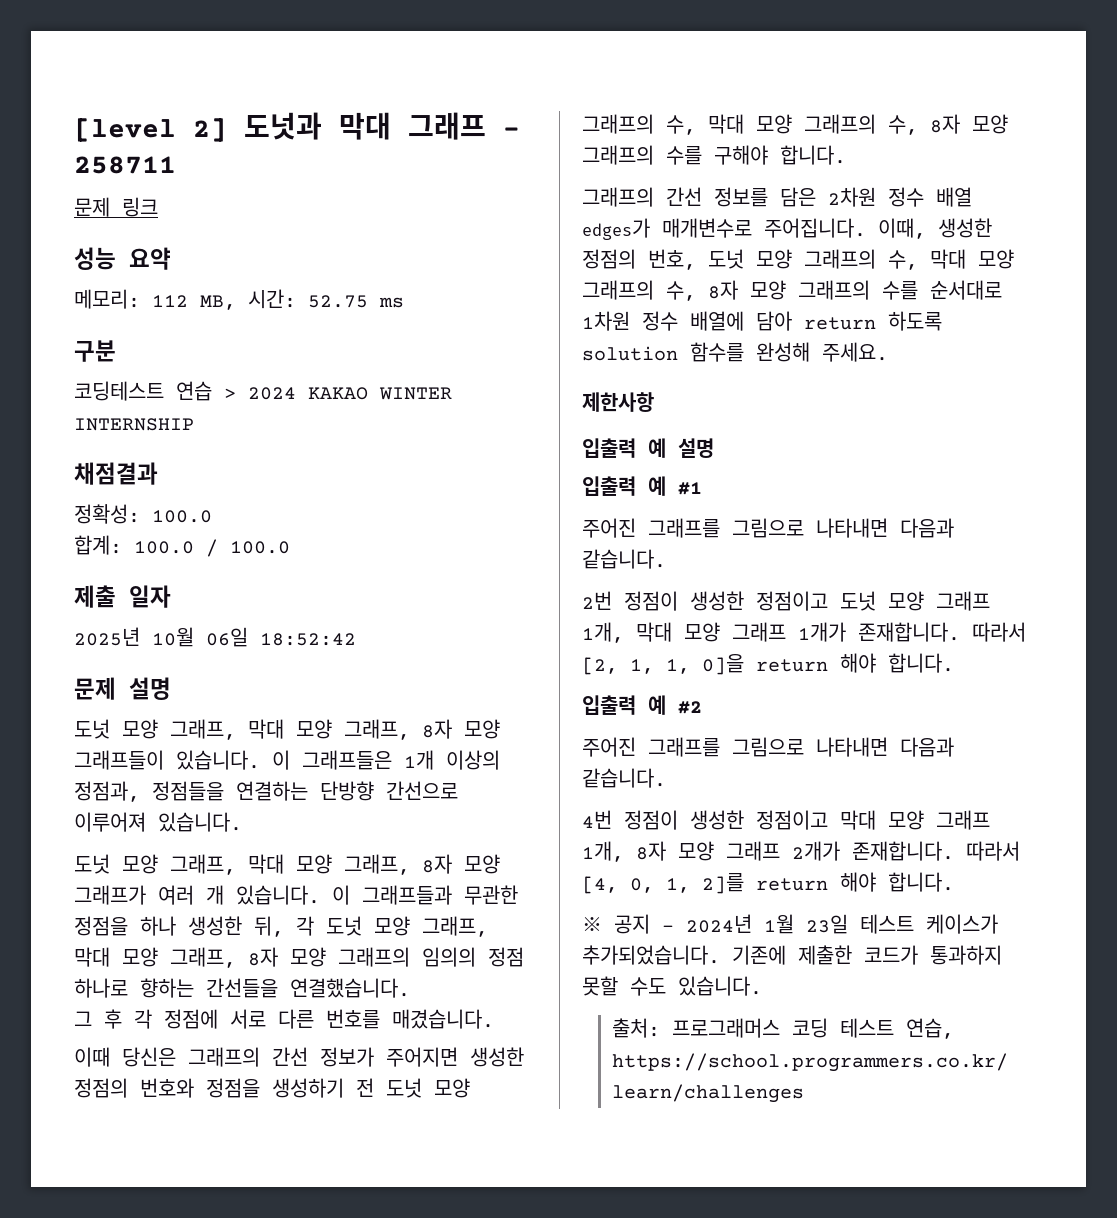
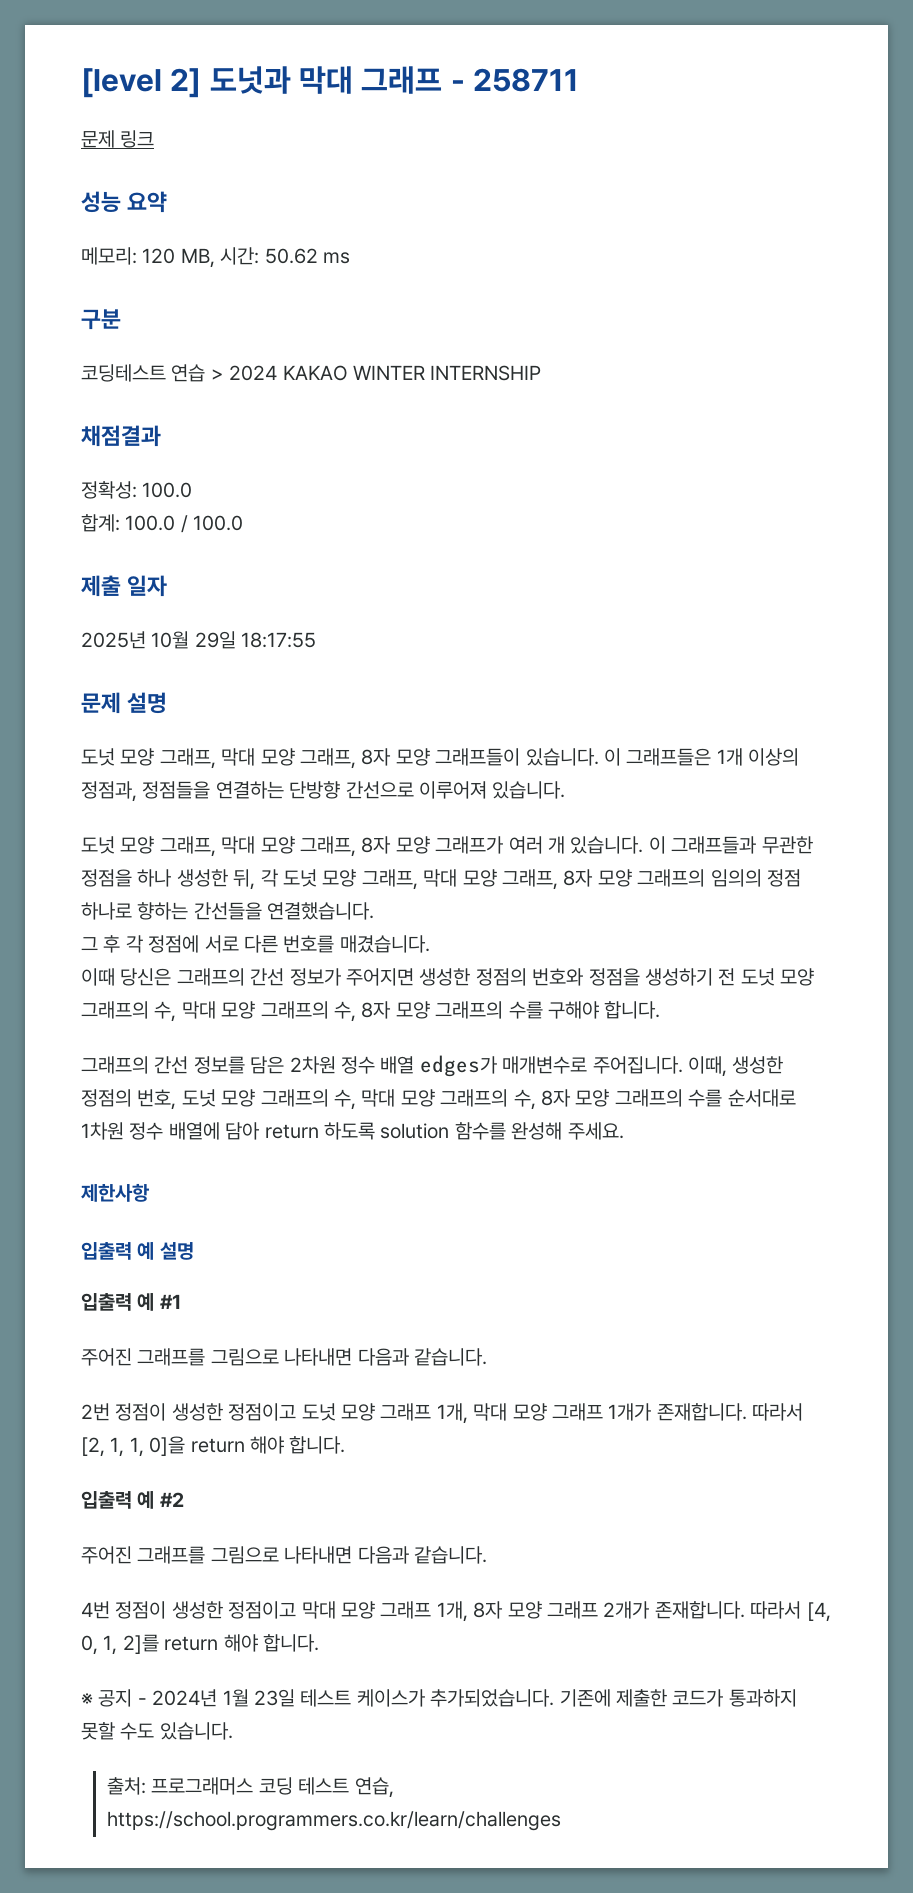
- 메모리: 112 MB, 시간: 52.75 ms
+ 메모리: 120 MB, 시간: 50.62 ms
- 2025년 10월 06일 18:52:42
+ 2025년 10월 29일 18:17:55

